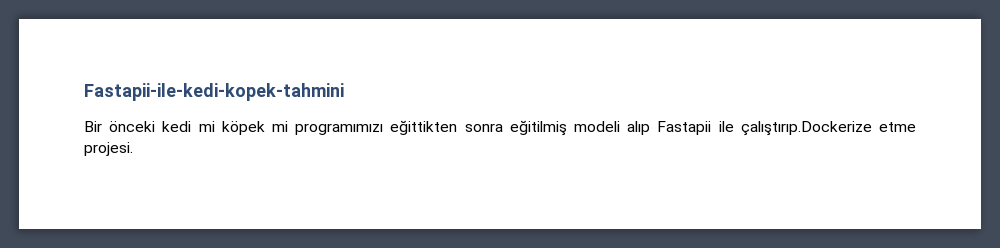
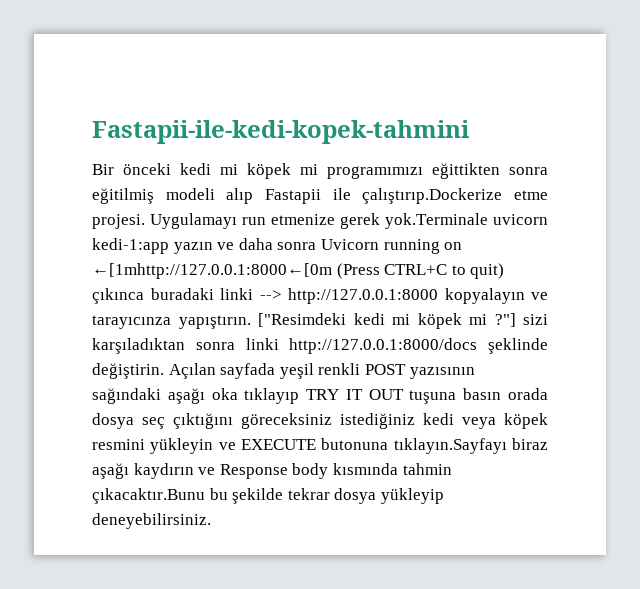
+ Uygulamayı run etmenize gerek yok.Terminale uvicorn kedi-1:app yazın ve daha sonra Uvicorn running on ←[1mhttp://127.0.0.1:8000←[0m (Press CTRL+C to quit) çıkınca buradaki linki --> http://127.0.0.1:8000 kopyalayın ve tarayıcınza yapıştırın. ["Resimdeki kedi mi köpek mi ?"] sizi karşıladıktan sonra linki http://127.0.0.1:8000/docs şeklinde değiştirin. Açılan sayfada yeşil renkli POST yazısının sağındaki aşağı oka tıklayıp TRY IT OUT tuşuna basın orada dosya seç çıktığını göreceksiniz istediğiniz kedi veya köpek resmini yükleyin ve EXECUTE butonuna tıklayın.Sayfayı biraz aşağı kaydırın ve Response body kısmında tahmin çıkacaktır.Bunu bu şekilde tekrar dosya yükleyip deneyebilirsiniz.

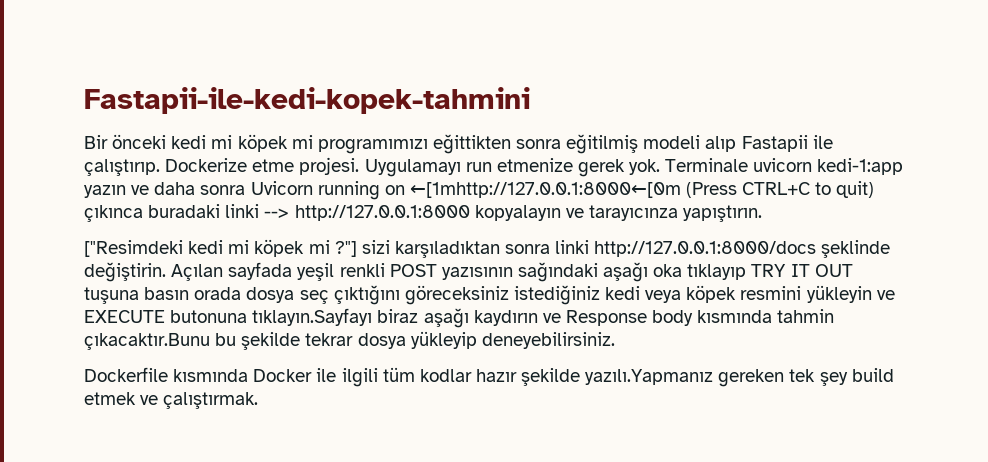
- Bir önceki kedi mi köpek mi programımızı eğittikten sonra eğitilmiş modeli alıp Fastapii ile çalıştırıp.Dockerize etme projesi.
+ Bir önceki kedi mi köpek mi programımızı eğittikten sonra eğitilmiş modeli alıp Fastapii ile çalıştırıp. Dockerize etme projesi.
- Uygulamayı run etmenize gerek yok.Terminale uvicorn kedi-1:app yazın ve daha sonra Uvicorn running on ←[1mhttp://127.0.0.1:8000←[0m (Press CTRL+C to quit) çıkınca buradaki linki --> http://127.0.0.1:8000 kopyalayın ve tarayıcınza yapıştırın. ["Resimdeki kedi mi köpek mi ?"] sizi karşıladıktan sonra linki http://127.0.0.1:8000/docs şeklinde değiştirin.
+ Uygulamayı run etmenize gerek yok. Terminale uvicorn kedi-1:app yazın ve daha sonra Uvicorn running on ←[1mhttp://127.0.0.1:8000←[0m (Press CTRL+C to quit) çıkınca buradaki linki --> http://127.0.0.1:8000 kopyalayın ve tarayıcınza yapıştırın.
+ ["Resimdeki kedi mi köpek mi ?"] sizi karşıladıktan sonra linki http://127.0.0.1:8000/docs şeklinde değiştirin.
+ Dockerfile kısmında Docker ile ilgili tüm kodlar hazır şekilde yazılı.Yapmanız gereken tek şey build etmek ve çalıştırmak.

